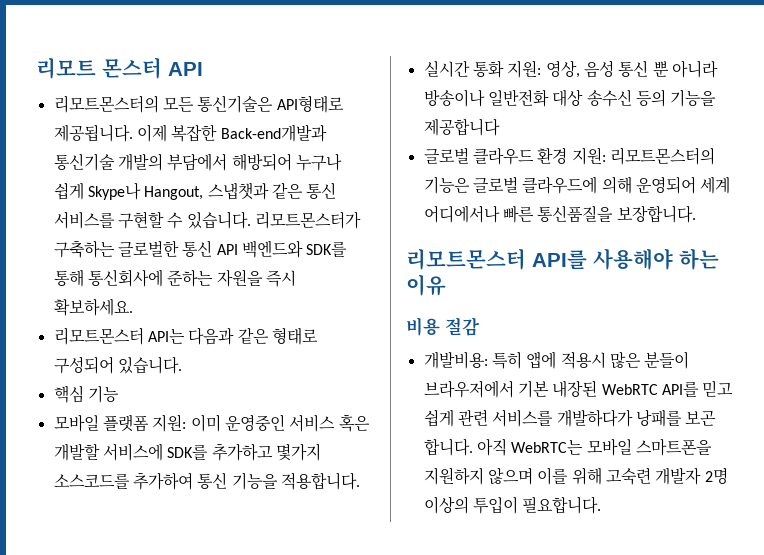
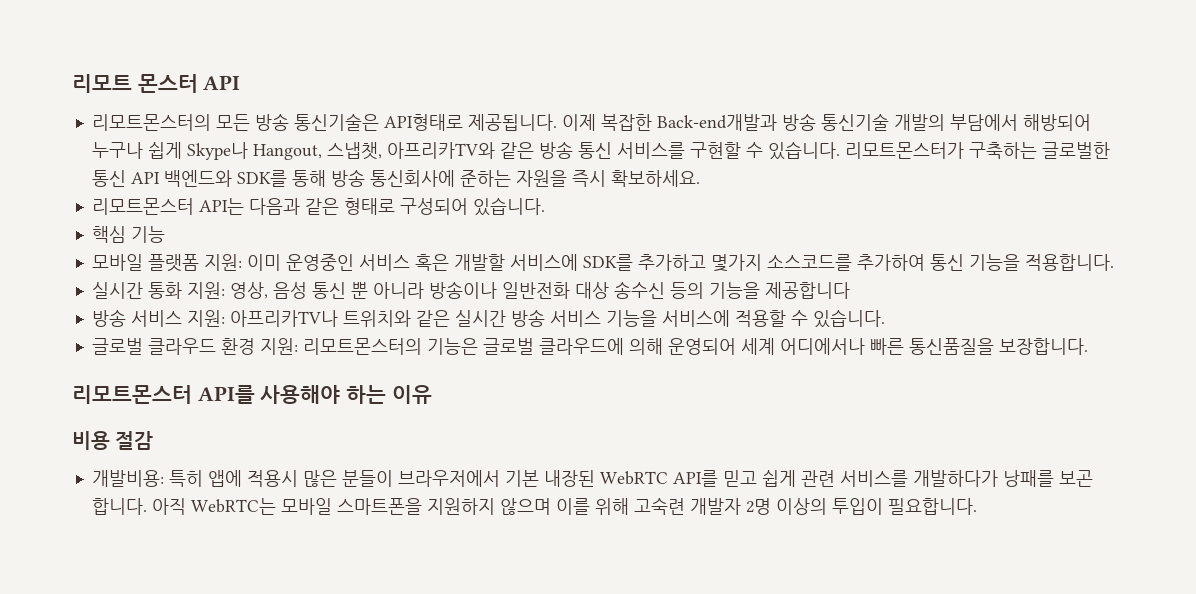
- 리모트몬스터의 모든 통신기술은 API형태로 제공됩니다.
+ 리모트몬스터의 모든 방송 통신기술은 API형태로 제공됩니다.
- 이제 복잡한 Back-end개발과 통신기술 개발의 부담에서 해방되어 누구나 쉽게 Skype나 Hangout, 스냅챗과 같은 통신 서비스를 구현할 수 있습니다.
+ 이제 복잡한 Back-end개발과 방송 통신기술 개발의 부담에서 해방되어 누구나 쉽게 Skype나 Hangout, 스냅챗, 아프리카TV와 같은 방송 통신 서비스를 구현할 수 있습니다.
- 리모트몬스터가 구축하는 글로벌한 통신 API 백엔드와 SDK를 통해 통신회사에 준하는 자원을 즉시 확보하세요.
+ 리모트몬스터가 구축하는 글로벌한 통신 API 백엔드와 SDK를 통해 방송 통신회사에 준하는 자원을 즉시 확보하세요.
+ 방송 서비스 지원: 아프리카TV나 트위치와 같은 실시간 방송 서비스 기능을 서비스에 적용할 수 있습니다.

